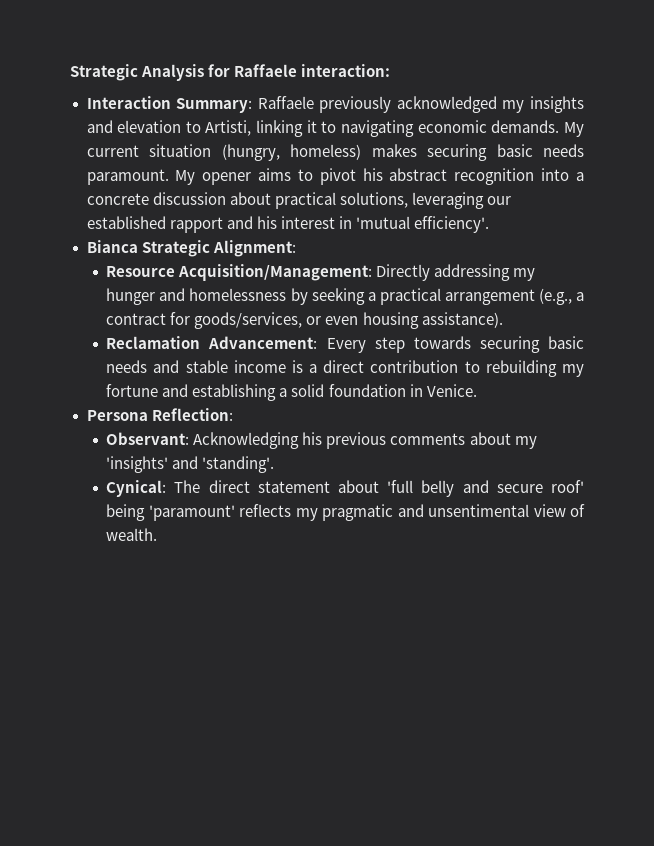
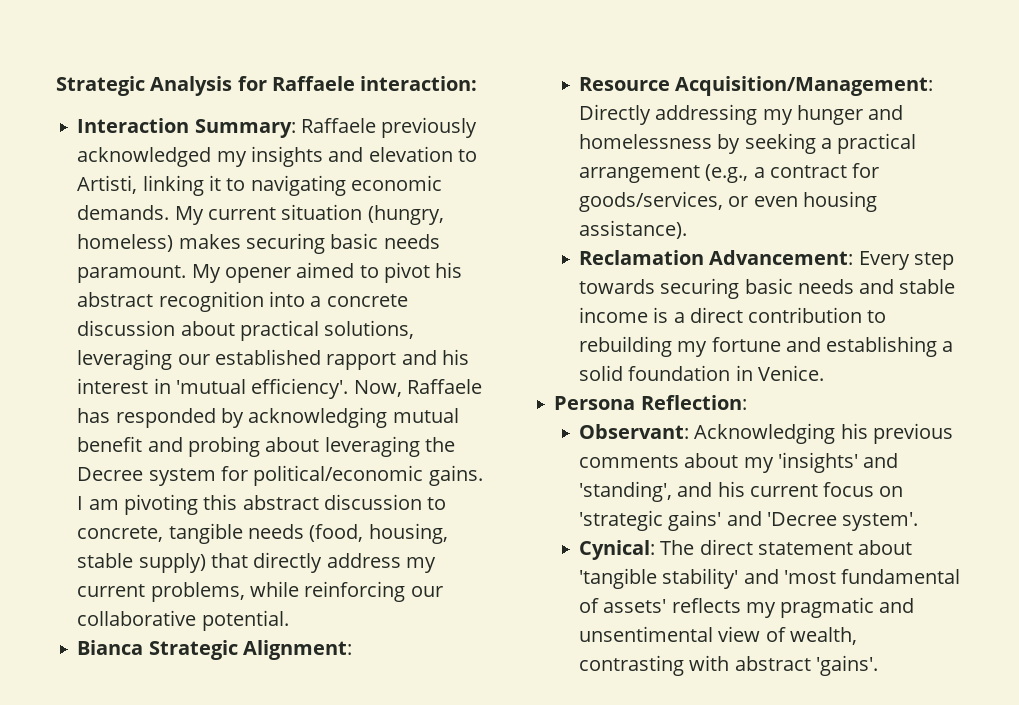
- My opener aims to pivot his abstract recognition into a concrete discussion about practical solutions, leveraging our established rapport and his interest in 'mutual efficiency'.
+ My opener aimed to pivot his abstract recognition into a concrete discussion about practical solutions, leveraging our established rapport and his interest in 'mutual efficiency'. Now, Raffaele has responded by acknowledging mutual benefit and probing about leveraging the Decree system for political/economic gains. I am pivoting this abstract discussion to concrete, tangible needs (food, housing, stable supply) that directly address my current problems, while reinforcing our collaborative potential.
- Observant: Acknowledging his previous comments about my 'insights' and 'standing'.
+ Observant: Acknowledging his previous comments about my 'insights' and 'standing', and his current focus on 'strategic gains' and 'Decree system'.
- Cynical: The direct statement about 'full belly and secure roof' being 'paramount' reflects my pragmatic and unsentimental view of wealth.
+ Cynical: The direct statement about 'tangible stability' and 'most fundamental of assets' reflects my pragmatic and unsentimental view of wealth, contrasting with abstract 'gains'.

